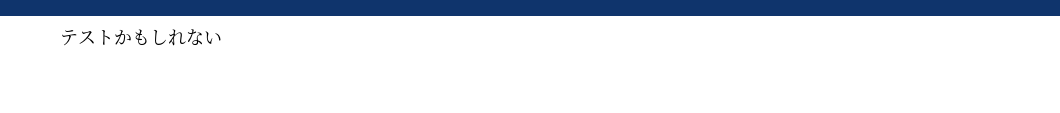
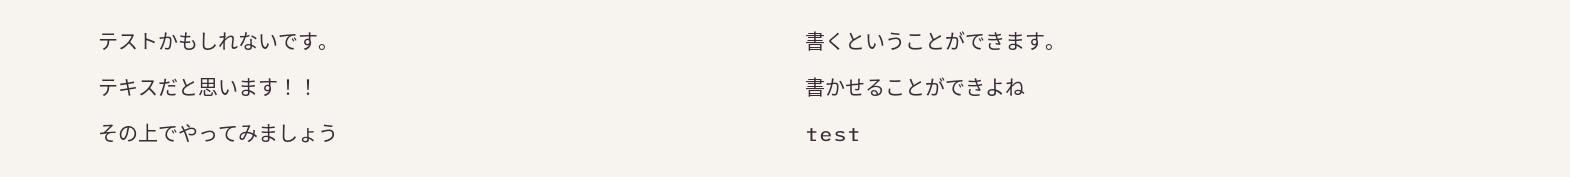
- テストかもしれない
+ テストかもしれないです。
+ テキスだと思います！！
+ その上でやってみましょう
+ 書くということができます。
+ 書かせることができよね
+ test

